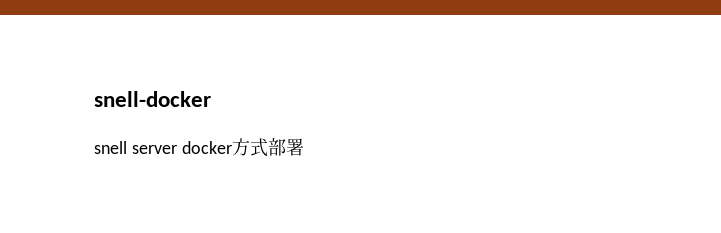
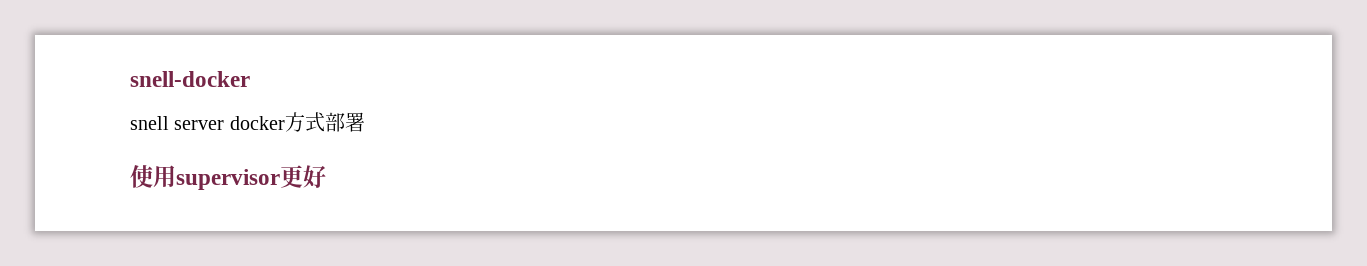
+ 使用supervisor更好

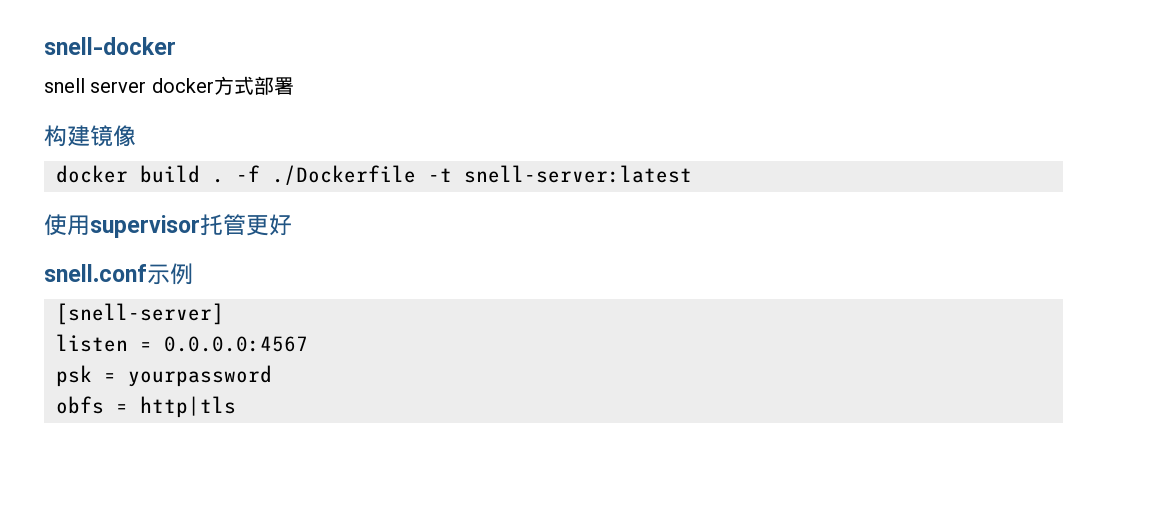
+ 构建镜像
+ docker build . -f ./Dockerfile -t snell-server:latest
- 使用supervisor更好
+ 使用supervisor托管更好
+ snell.conf示例
+ [snell-server]
+ listen = 0.0.0.0:4567
+ psk = yourpassword
+ obfs = http|tls

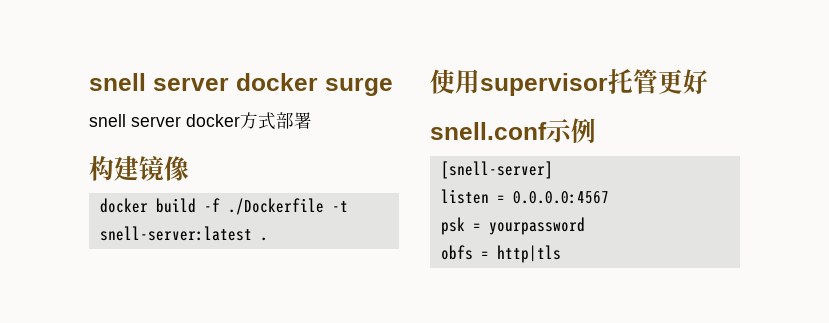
- snell-docker
+ snell server docker surge
- docker build . -f ./Dockerfile -t snell-server:latest
+ docker build -f ./Dockerfile -t snell-server:latest .

